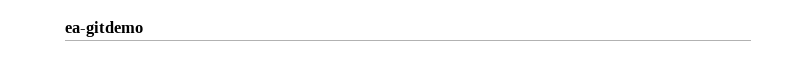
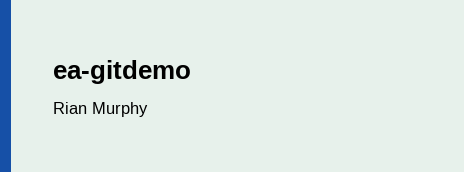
+ Rian Murphy

